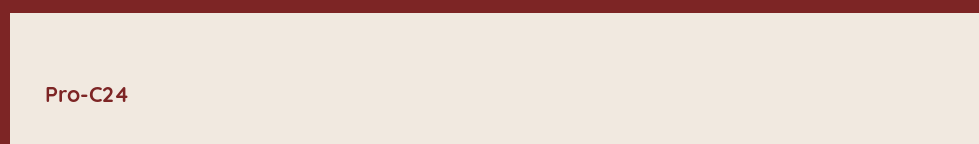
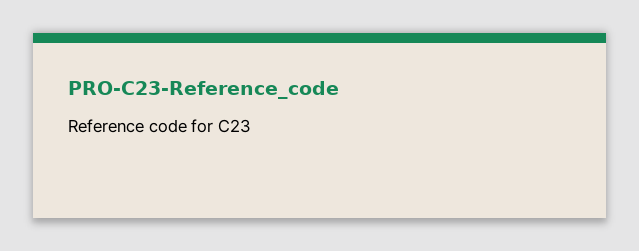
- Pro-C24
+ PRO-C23-Reference_code
+ Reference code for C23

